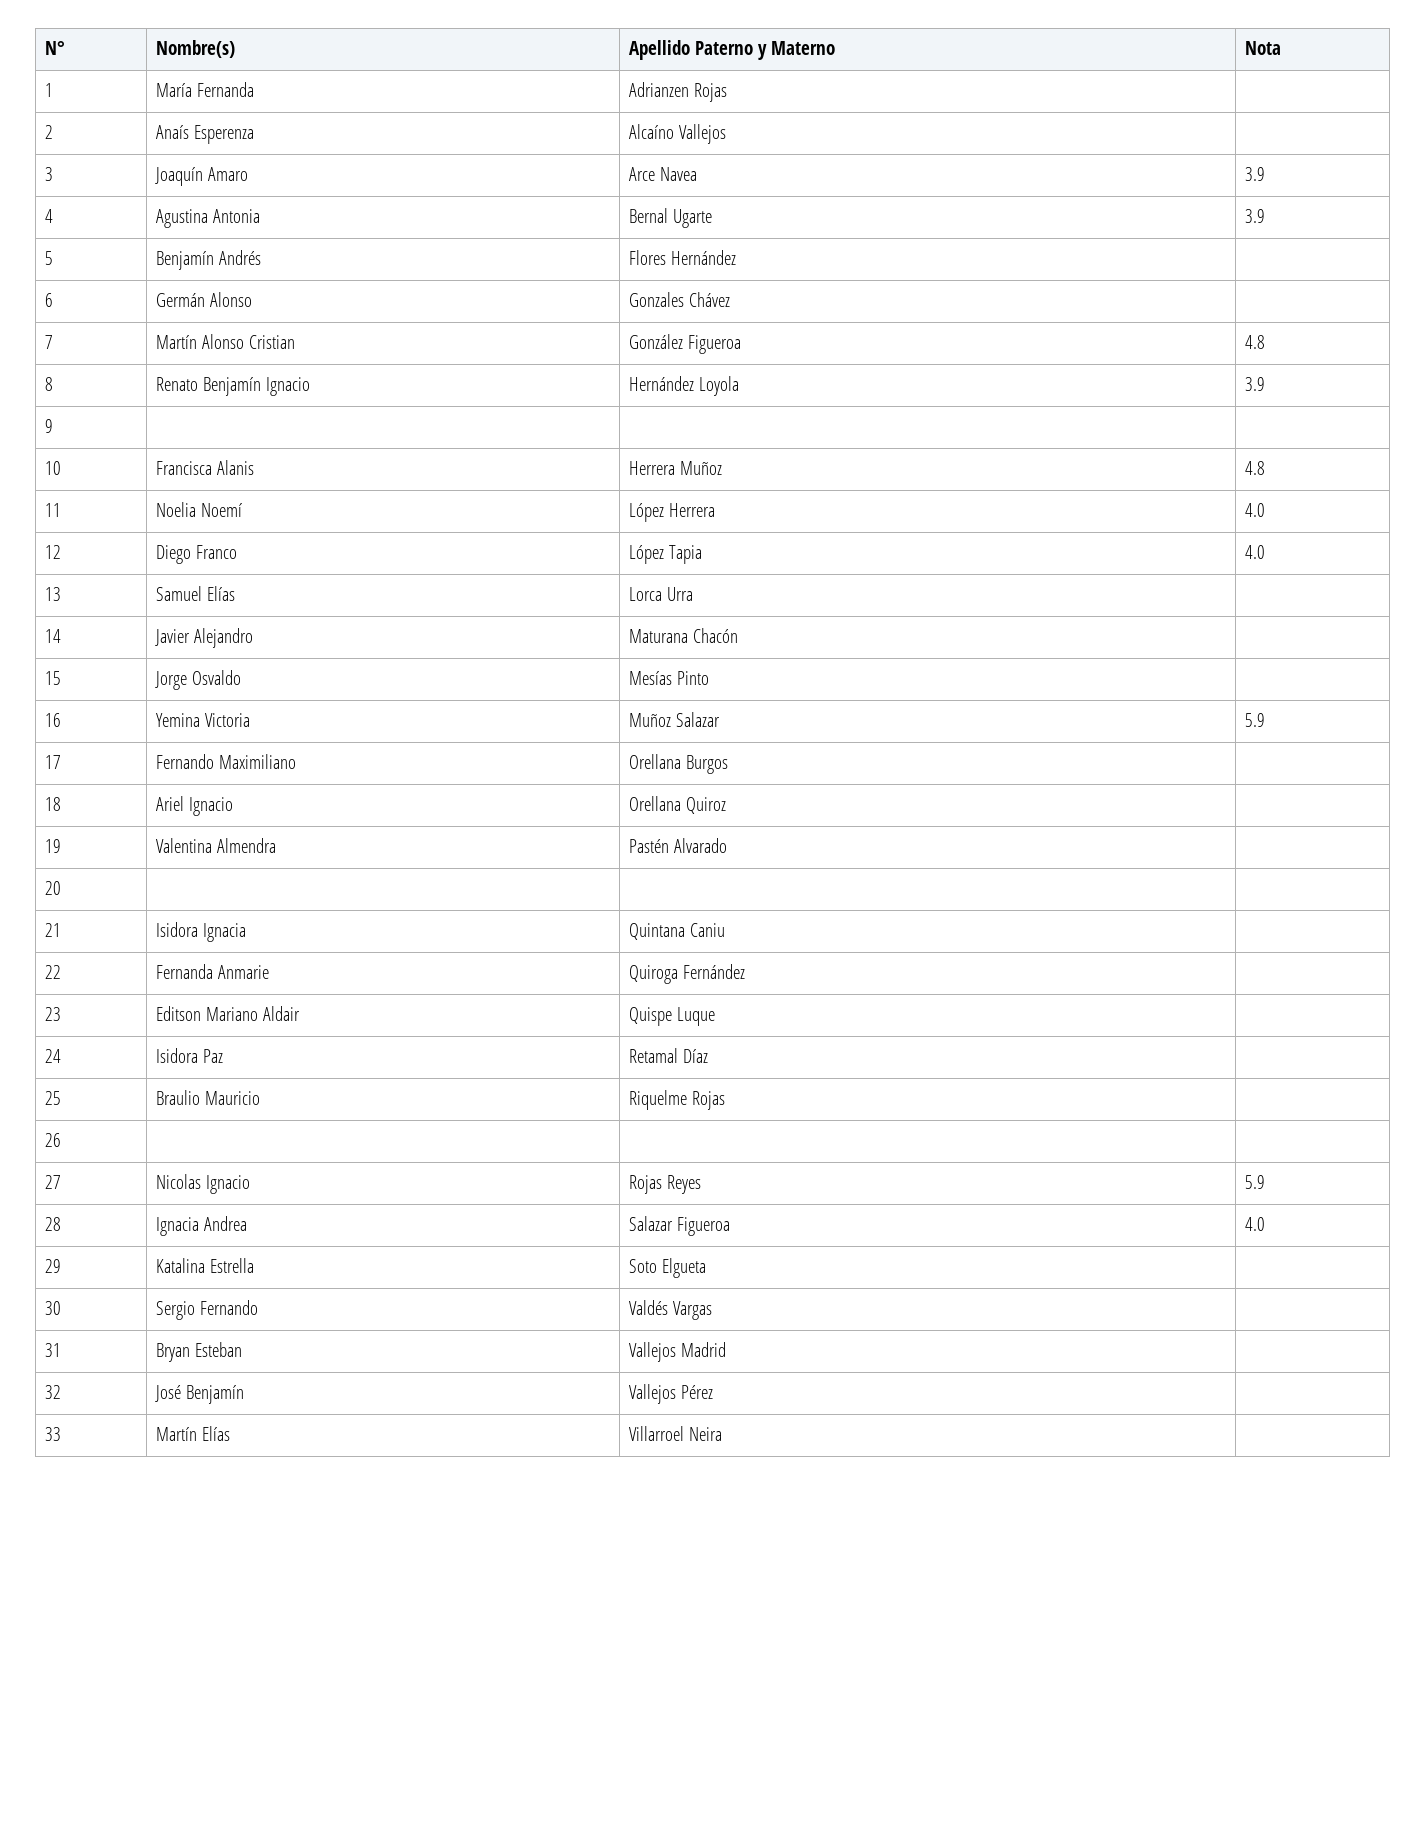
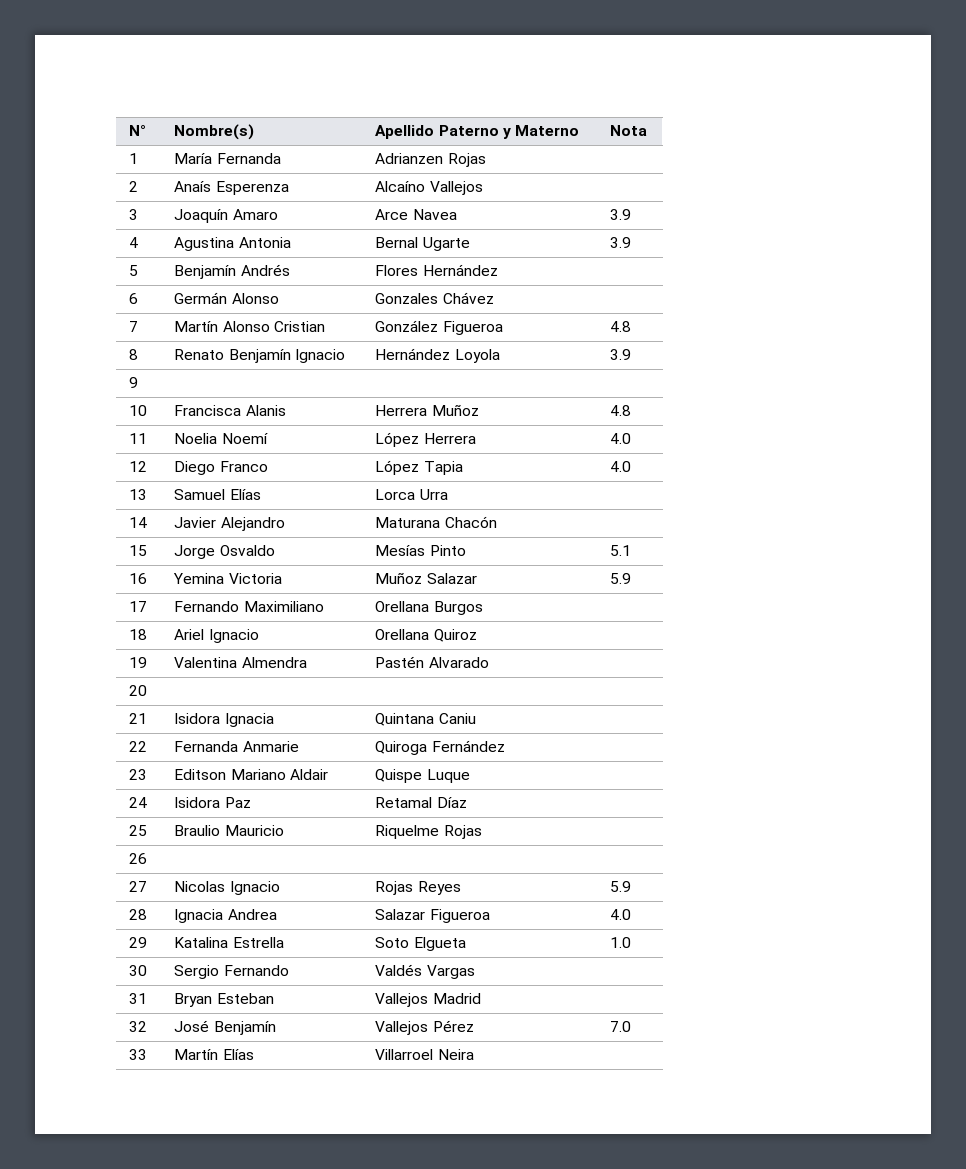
- 15 | Jorge Osvaldo | Mesías Pinto |
+ 15 | Jorge Osvaldo | Mesías Pinto | 5.1
- 29 | Katalina Estrella | Soto Elgueta |
+ 29 | Katalina Estrella | Soto Elgueta | 1.0
- 32 | José Benjamín | Vallejos Pérez |
+ 32 | José Benjamín | Vallejos Pérez | 7.0

